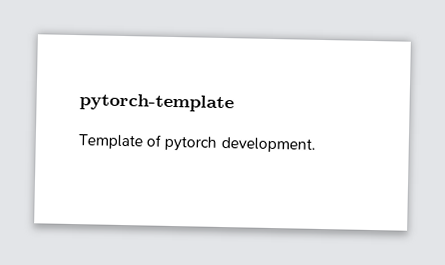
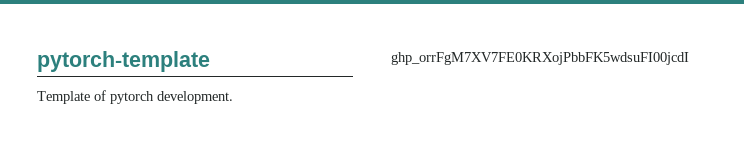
- Template of pytorch development.
+ Template of pytorch development. 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

